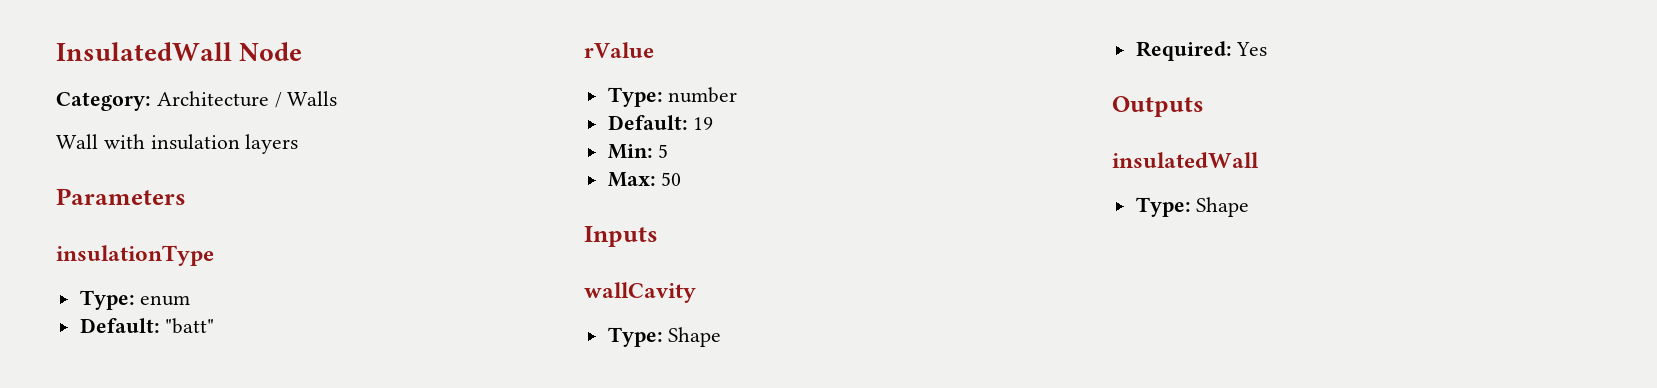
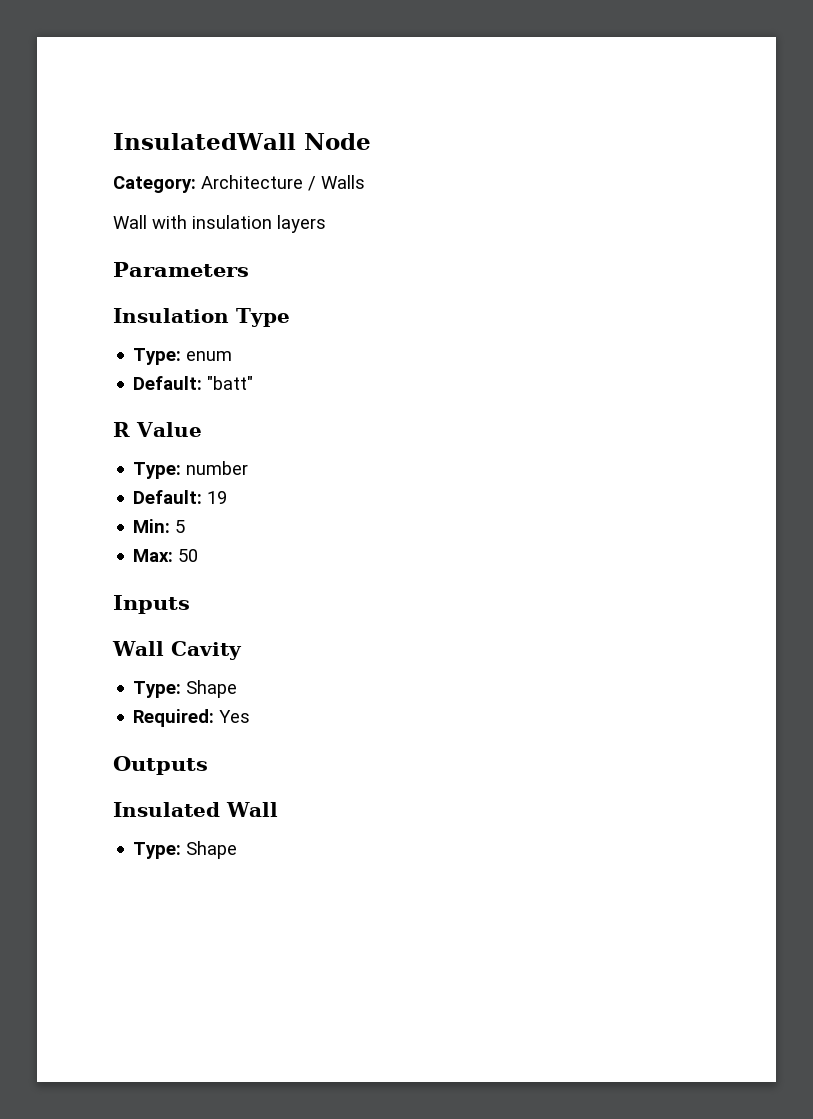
- insulationType
+ Insulation Type
- rValue
+ R Value
- wallCavity
+ Wall Cavity
- insulatedWall
+ Insulated Wall

